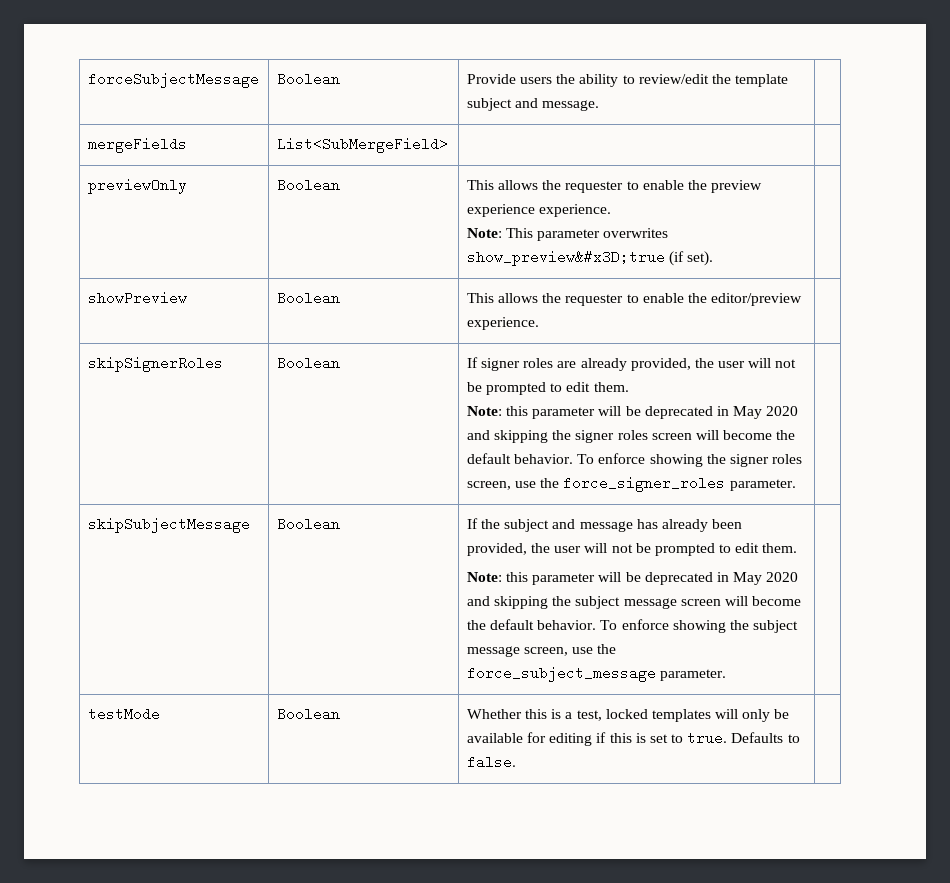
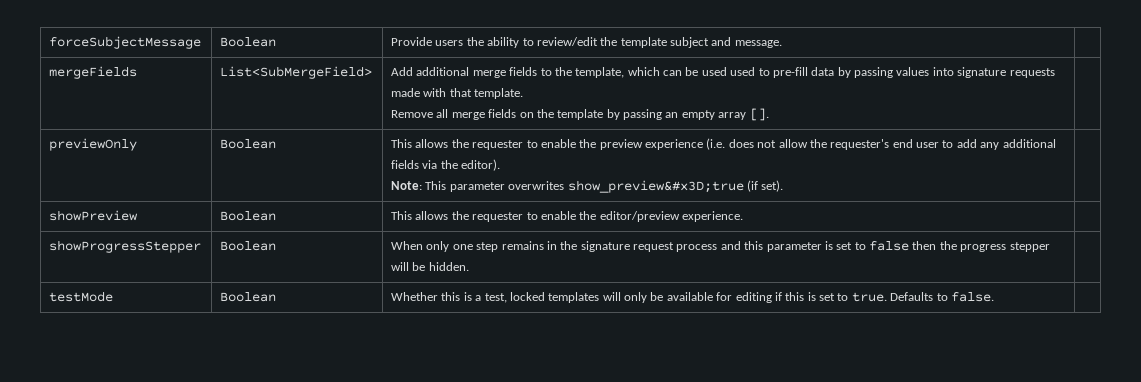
- mergeFields | List<SubMergeField> | |
+ mergeFields | List<SubMergeField> | Add additional merge fields to the template, which can be used used to pre-fill data by passing values into signature requests made with that template.
+ Remove all merge fields on the template by passing an empty array []. |
- previewOnly | Boolean | This allows the requester to enable the preview experience experience.
+ previewOnly | Boolean | This allows the requester to enable the preview experience (i.e. does not allow the requester's end user to add any additional fields via the editor).
- skipSignerRoles | Boolean | If signer roles are already provided, the user will not be prompted to edit them.
- Note: this parameter will be deprecated in May 2020 and skipping the signer roles screen will become the default behavior. To enforce showing the signer roles screen, use the force_signer_roles parameter. |
- skipSubjectMessage | Boolean | If the subject and message has already been provided, the user will not be prompted to edit them.
- Note: this parameter will be deprecated in May 2020 and skipping the subject message screen will become the default behavior. To enforce showing the subject message screen, use the force_subject_message parameter.
+ showProgressStepper | Boolean | When only one step remains in the signature request process and this parameter is set to false then the progress stepper will be hidden.

